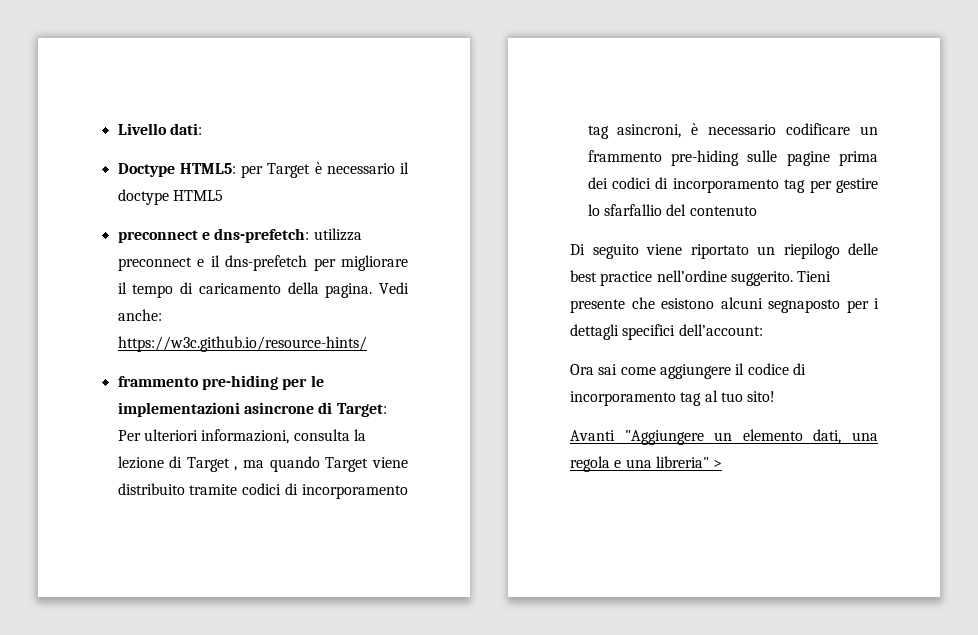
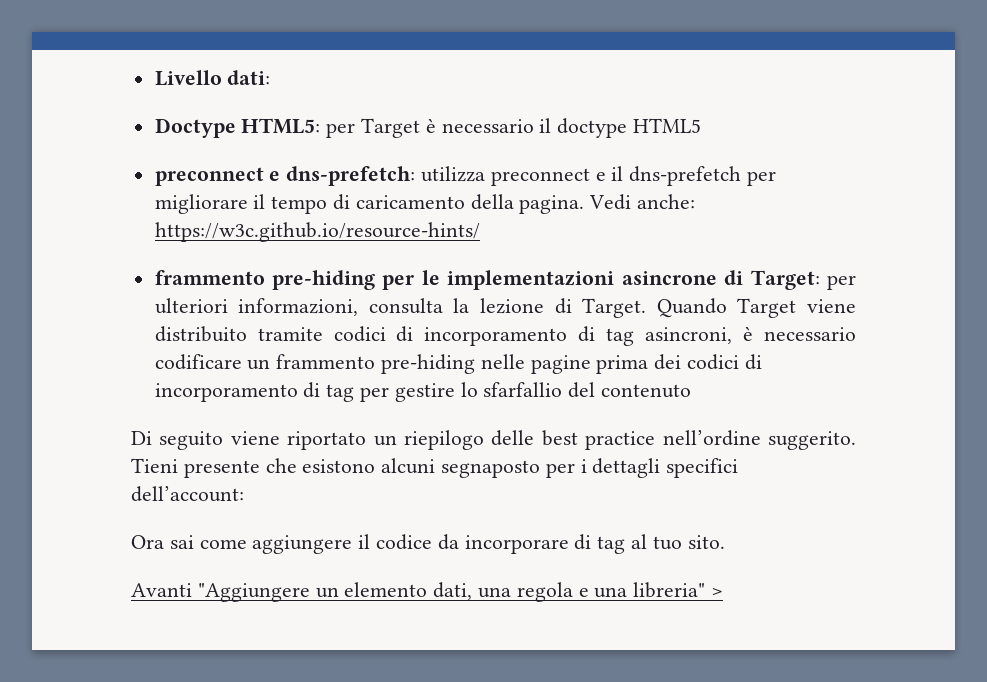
- frammento pre-hiding per le implementazioni asincrone di Target: Per ulteriori informazioni, consulta la lezione di Target , ma quando Target viene distribuito tramite codici di incorporamento tag asincroni, è necessario codificare un frammento pre-hiding sulle pagine prima dei codici di incorporamento tag per gestire lo sfarfallio del contenuto
+ frammento pre-hiding per le implementazioni asincrone di Target: per ulteriori informazioni, consulta la lezione di Target. Quando Target viene distribuito tramite codici di incorporamento di tag asincroni, è necessario codificare un frammento pre-hiding nelle pagine prima dei codici di incorporamento di tag per gestire lo sfarfallio del contenuto
- Ora sai come aggiungere il codice di incorporamento tag al tuo sito!
+ Ora sai come aggiungere il codice da incorporare di tag al tuo sito.

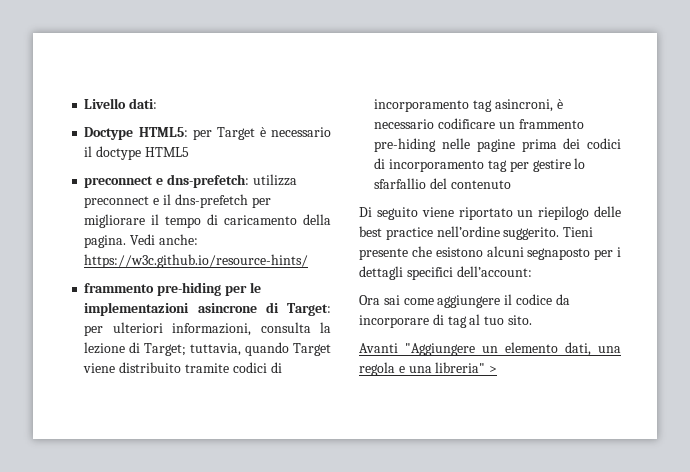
- frammento pre-hiding per le implementazioni asincrone di Target: per ulteriori informazioni, consulta la lezione di Target. Quando Target viene distribuito tramite codici di incorporamento di tag asincroni, è necessario codificare un frammento pre-hiding nelle pagine prima dei codici di incorporamento di tag per gestire lo sfarfallio del contenuto
+ frammento pre-hiding per le implementazioni asincrone di Target: per ulteriori informazioni, consulta la lezione di Target; tuttavia, quando Target viene distribuito tramite codici di incorporamento tag asincroni, è necessario codificare un frammento pre-hiding nelle pagine prima dei codici di incorporamento tag per gestire lo sfarfallio del contenuto

